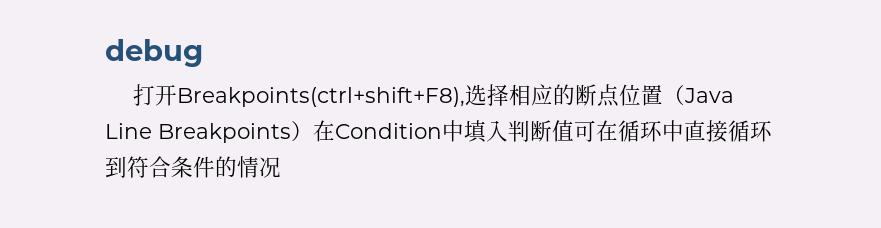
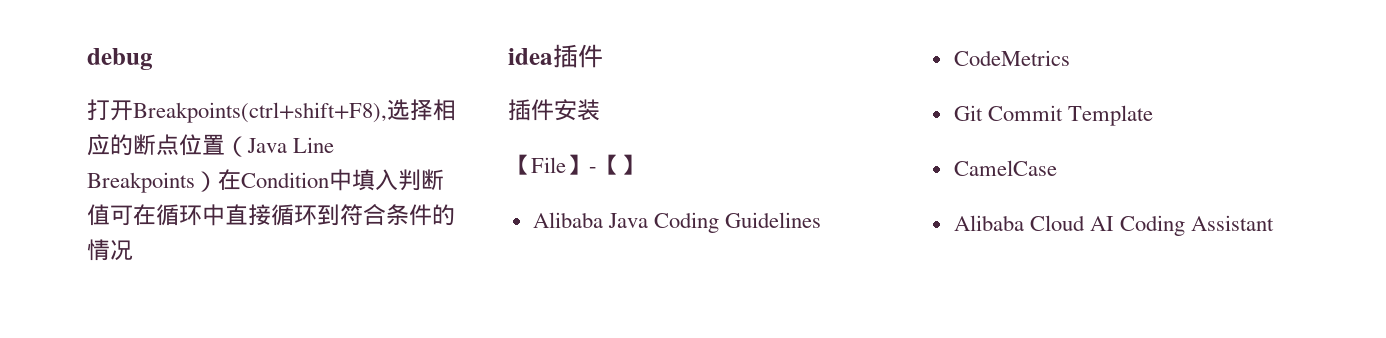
+ idea插件
+ 插件安装
+ 【File】-【】
+ Alibaba Java Coding Guidelines
+ CodeMetrics
+ Git Commit Template
+ CamelCase
+ Alibaba Cloud AI Coding Assistant

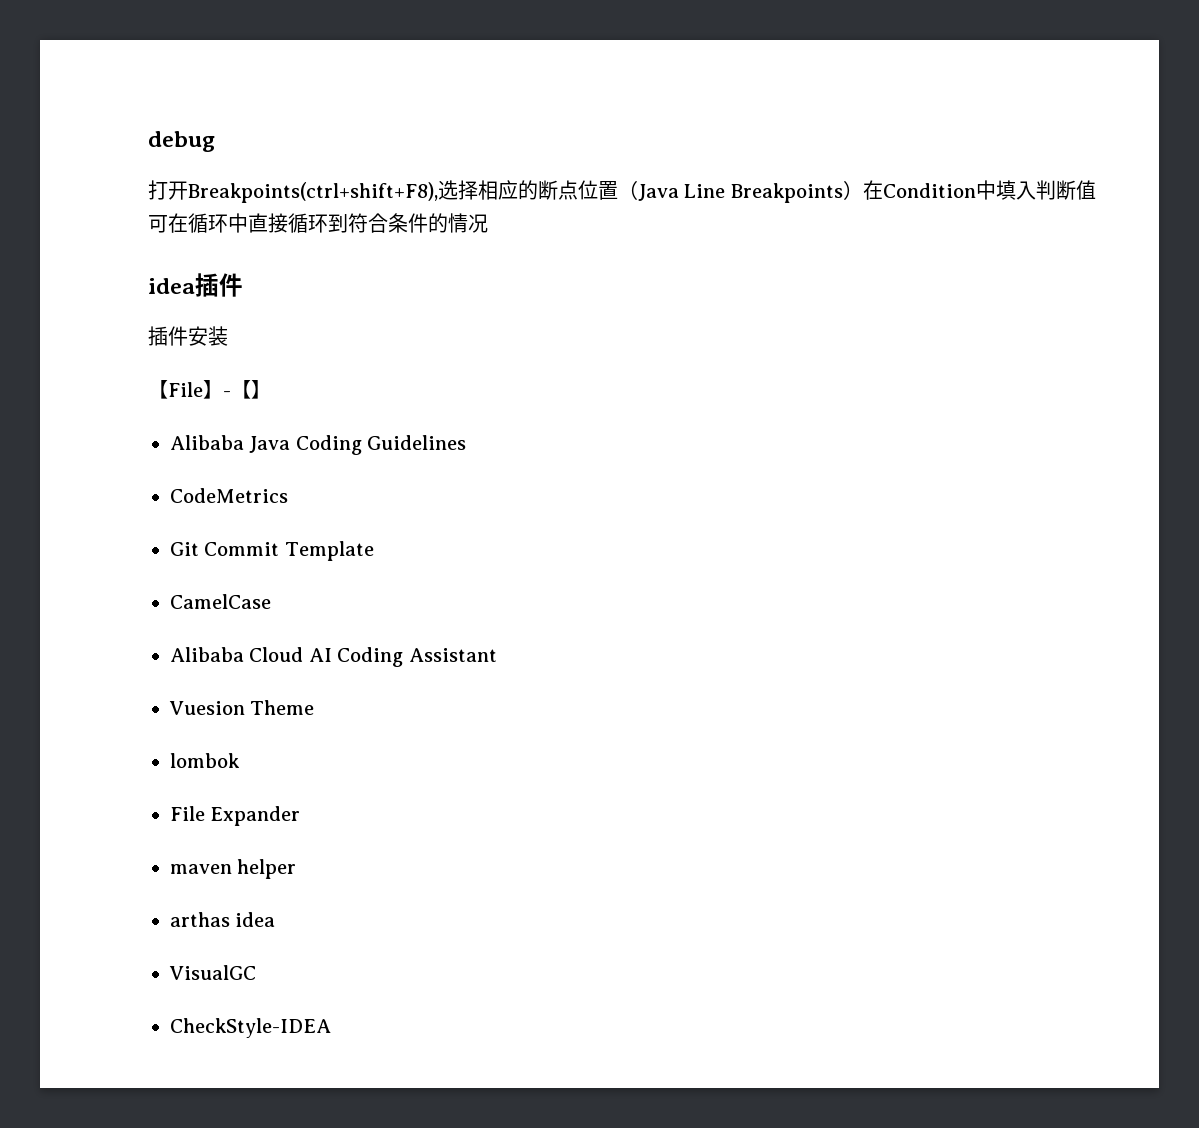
+ Vuesion Theme
+ lombok
+ File Expander
+ maven helper
+ arthas idea
+ VisualGC
+ CheckStyle-IDEA

